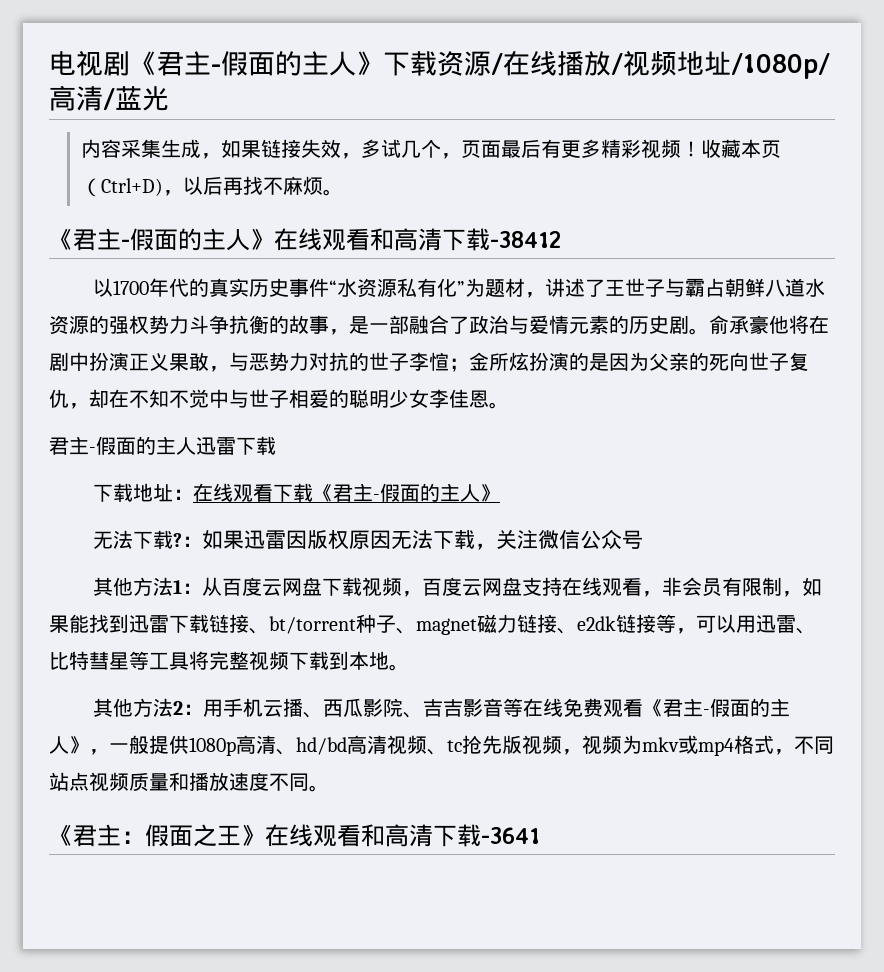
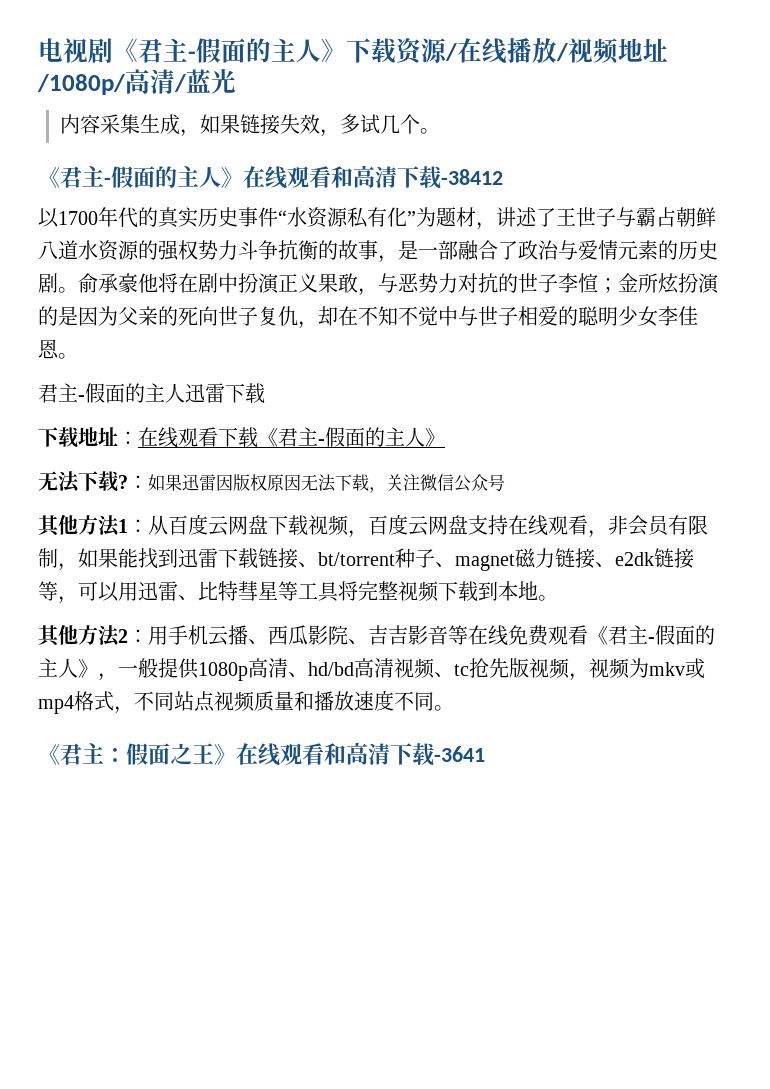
- 内容采集生成，如果链接失效，多试几个，页面最后有更多精彩视频！收藏本页（Ctrl+D)，以后再找不麻烦。
+ 内容采集生成，如果链接失效，多试几个。

